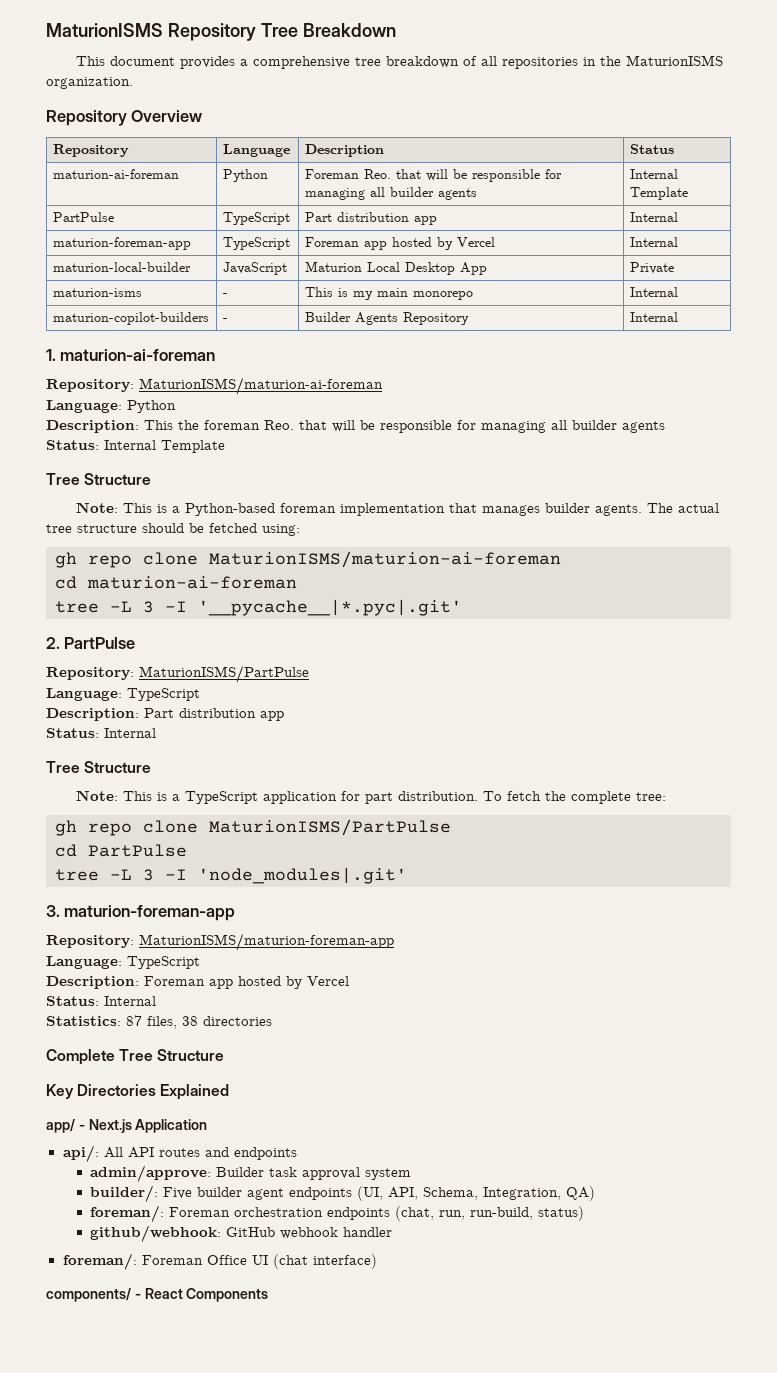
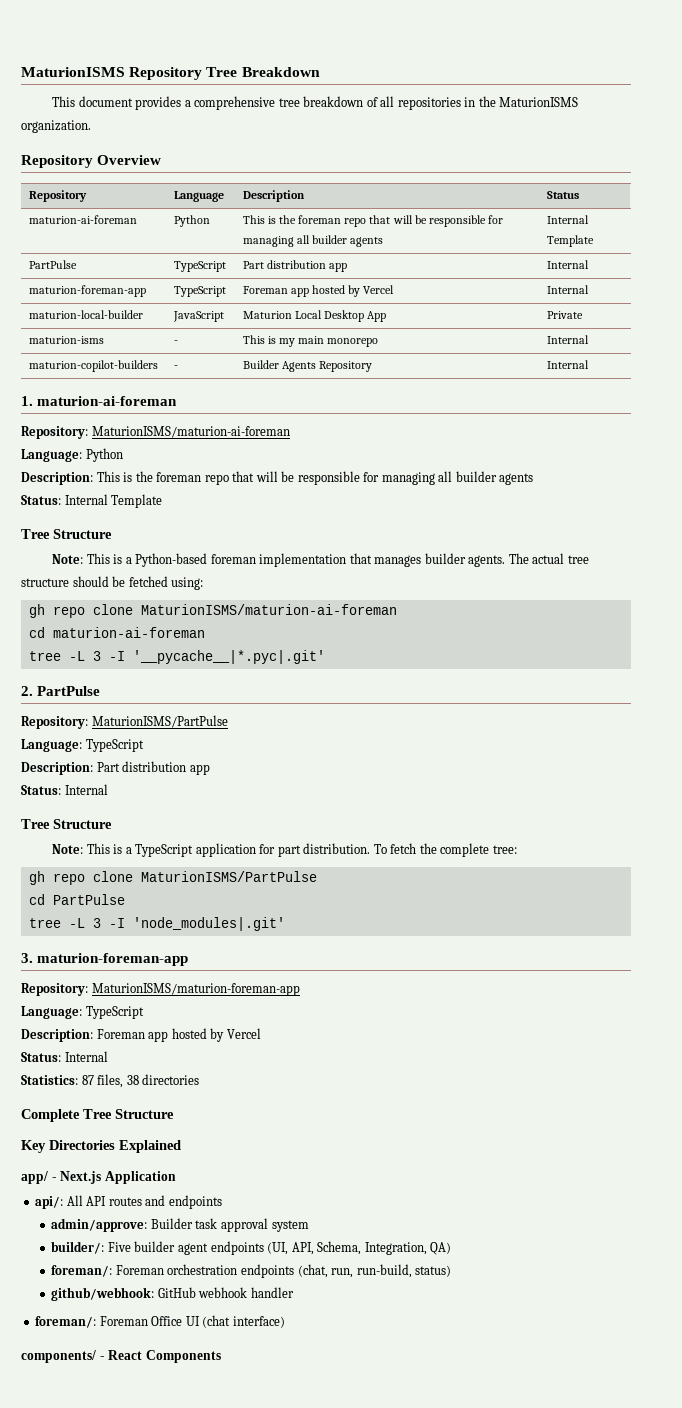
- maturion-ai-foreman | Python | Foreman Reo. that will be responsible for managing all builder agents | Internal Template
+ maturion-ai-foreman | Python | This is the foreman repo that will be responsible for managing all builder agents | Internal Template
- Description: This the foreman Reo. that will be responsible for managing all builder agents
+ Description: This is the foreman repo that will be responsible for managing all builder agents

